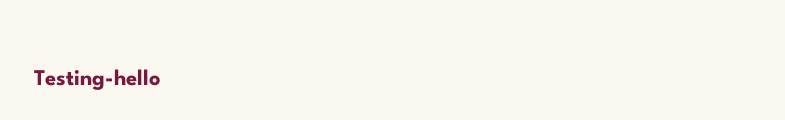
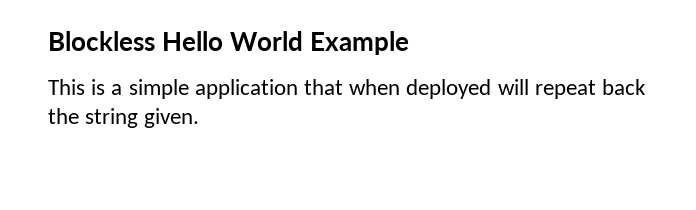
- Testing-hello
+ Blockless Hello World Example
+ This is a simple application that when deployed will repeat back the string given.

